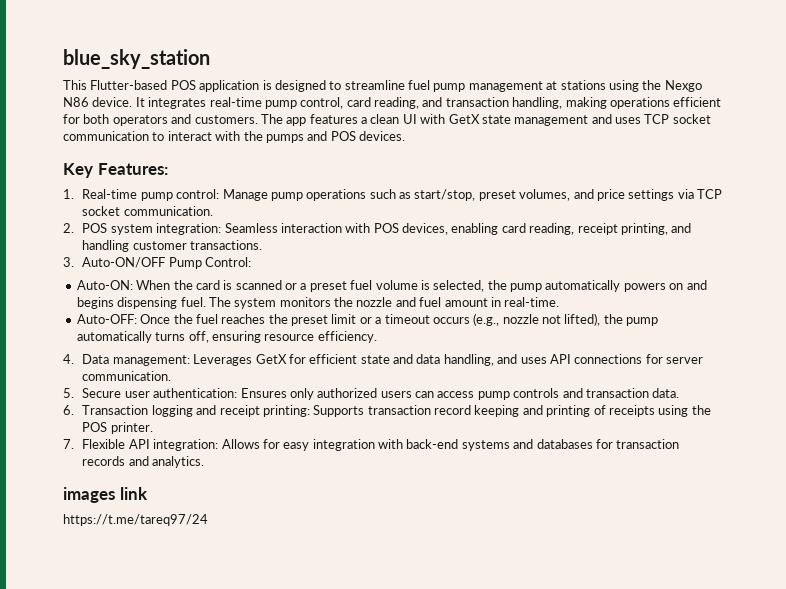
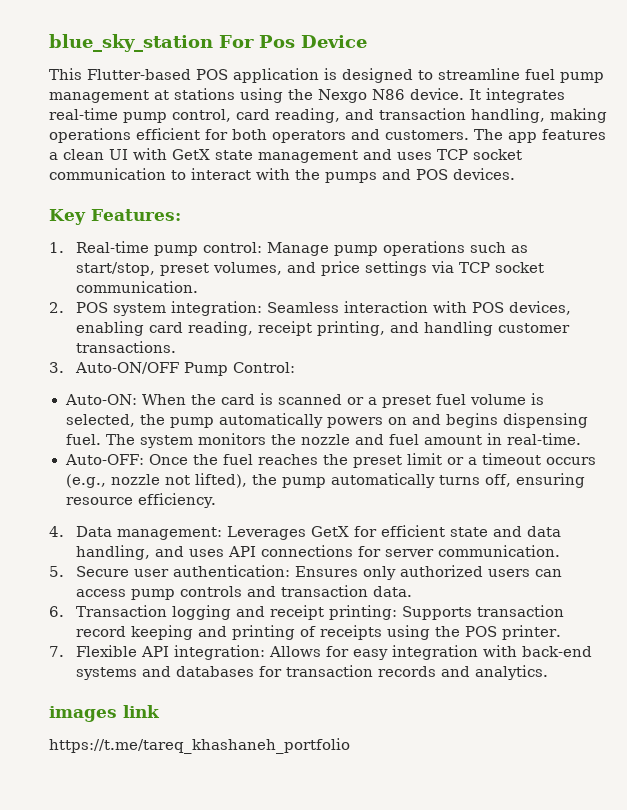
- blue_sky_station
+ blue_sky_station For Pos Device
- https://t.me/tareq97/24
+ https://t.me/tareq_khashaneh_portfolio

